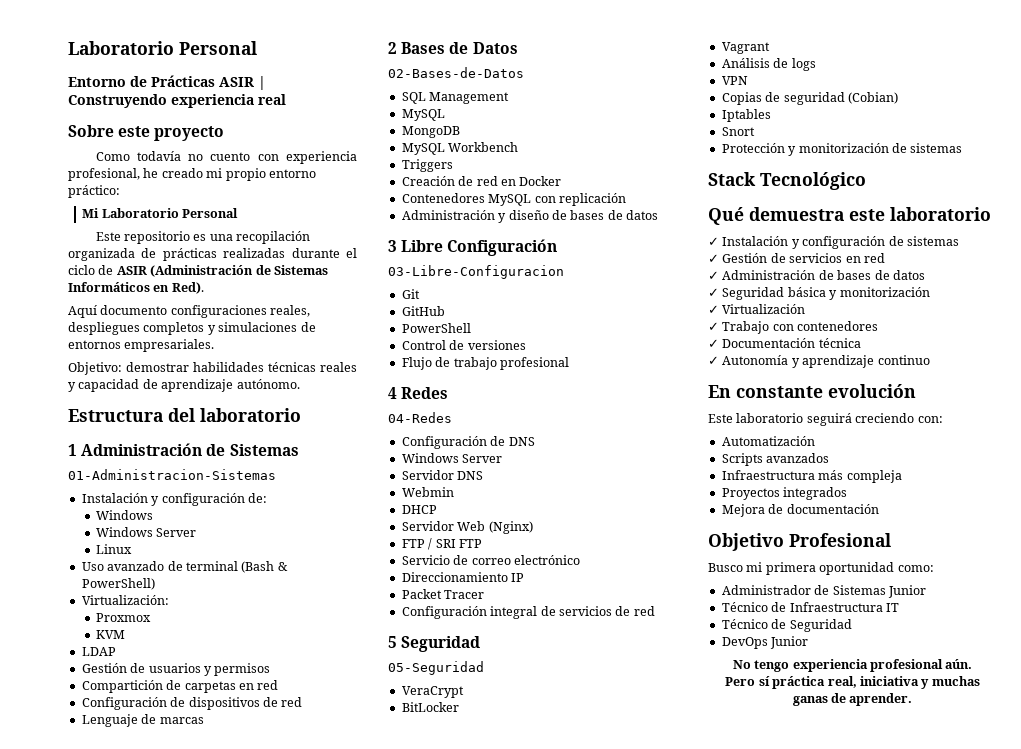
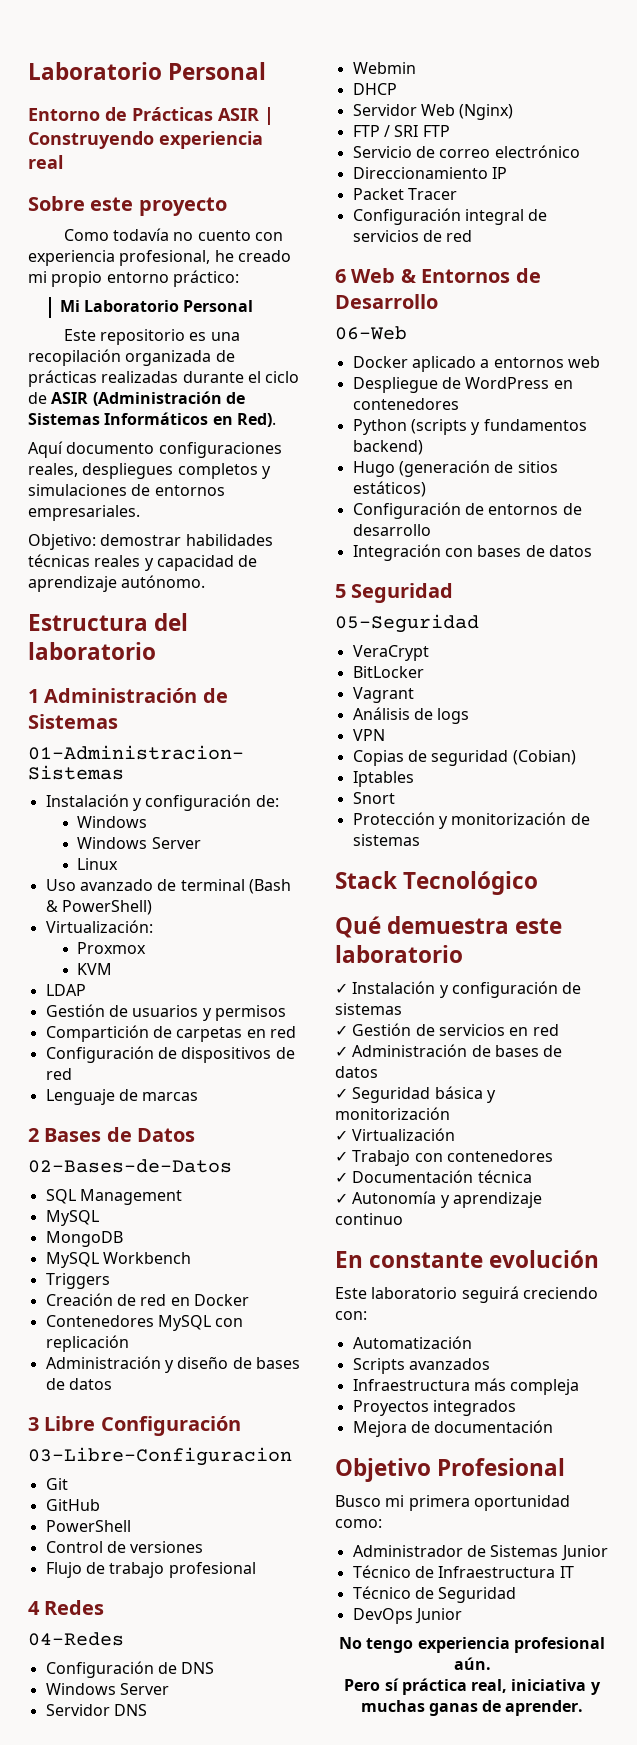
+ 6 Web & Entornos de Desarrollo
+ 06-Web
+ Docker aplicado a entornos web
+ Despliegue de WordPress en contenedores
+ Python (scripts y fundamentos backend)
+ Hugo (generación de sitios estáticos)
+ Configuración de entornos de desarrollo
+ Integración con bases de datos

